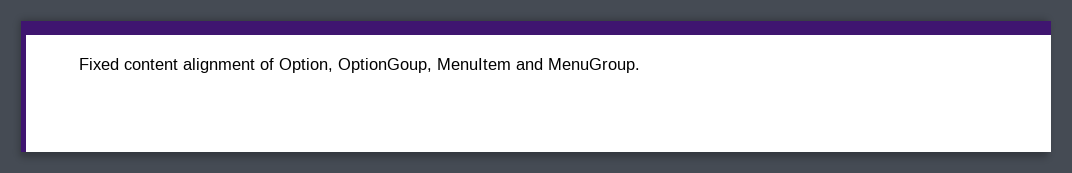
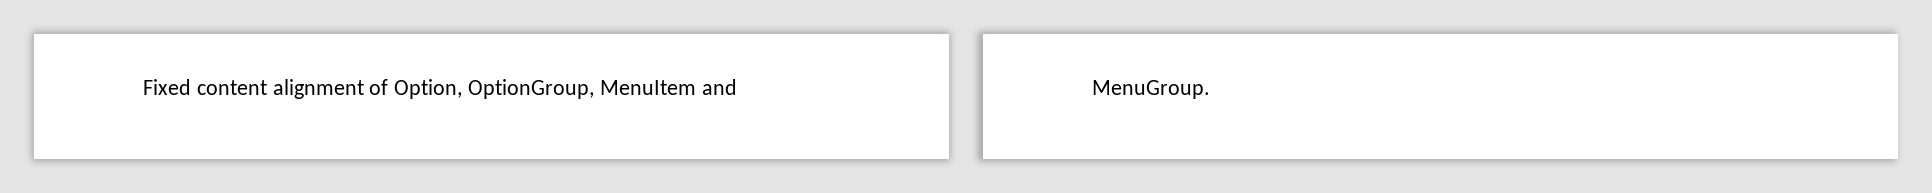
- Fixed content alignment of Option, OptionGoup, MenuItem and MenuGroup.
+ Fixed content alignment of Option, OptionGroup, MenuItem and MenuGroup.

